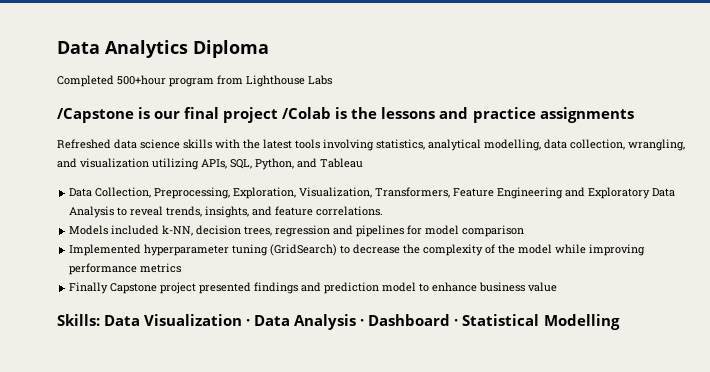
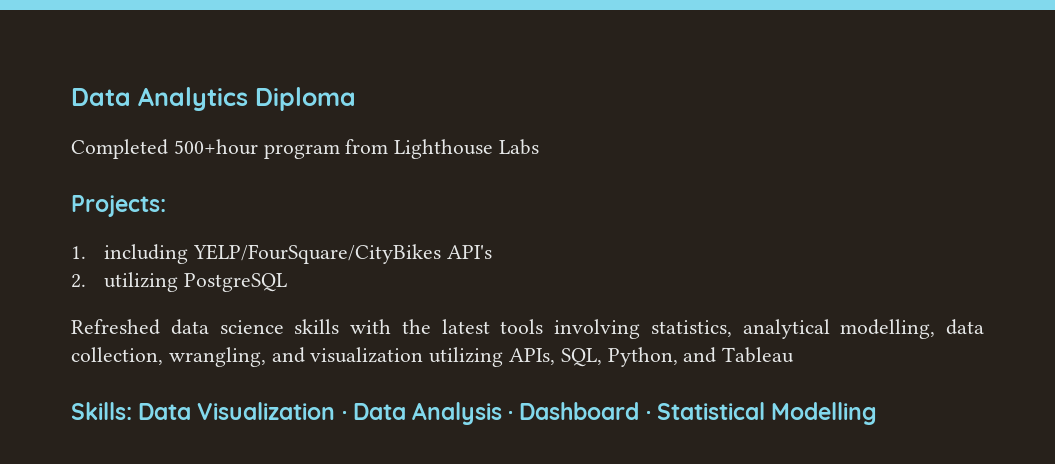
- /Capstone is our final project /Colab is the lessons and practice assignments
+ Projects:
+ 1. including YELP/FourSquare/CityBikes API's
+ 2. utilizing PostgreSQL
- Data Collection, Preprocessing, Exploration, Visualization, Transformers, Feature Engineering and Exploratory Data Analysis to reveal trends, insights, and feature correlations.
- Models included k-NN, decision trees, regression and pipelines for model comparison
- Implemented hyperparameter tuning (GridSearch) to decrease the complexity of the model while improving performance metrics
- Finally Capstone project presented findings and prediction model to enhance business value

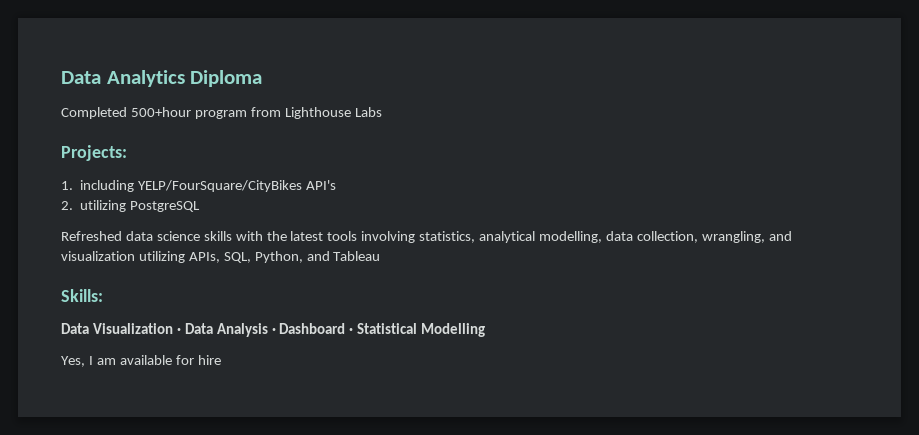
- Skills: Data Visualization · Data Analysis · Dashboard · Statistical Modelling
+ Skills:
+ Data Visualization · Data Analysis · Dashboard · Statistical Modelling
+ Yes, I am available for hire

